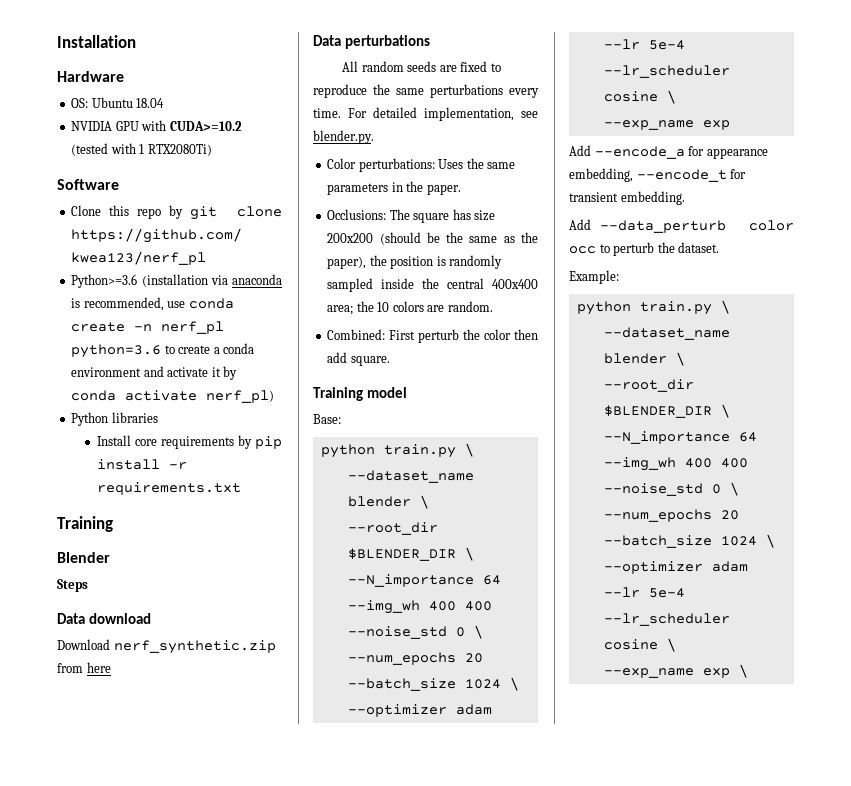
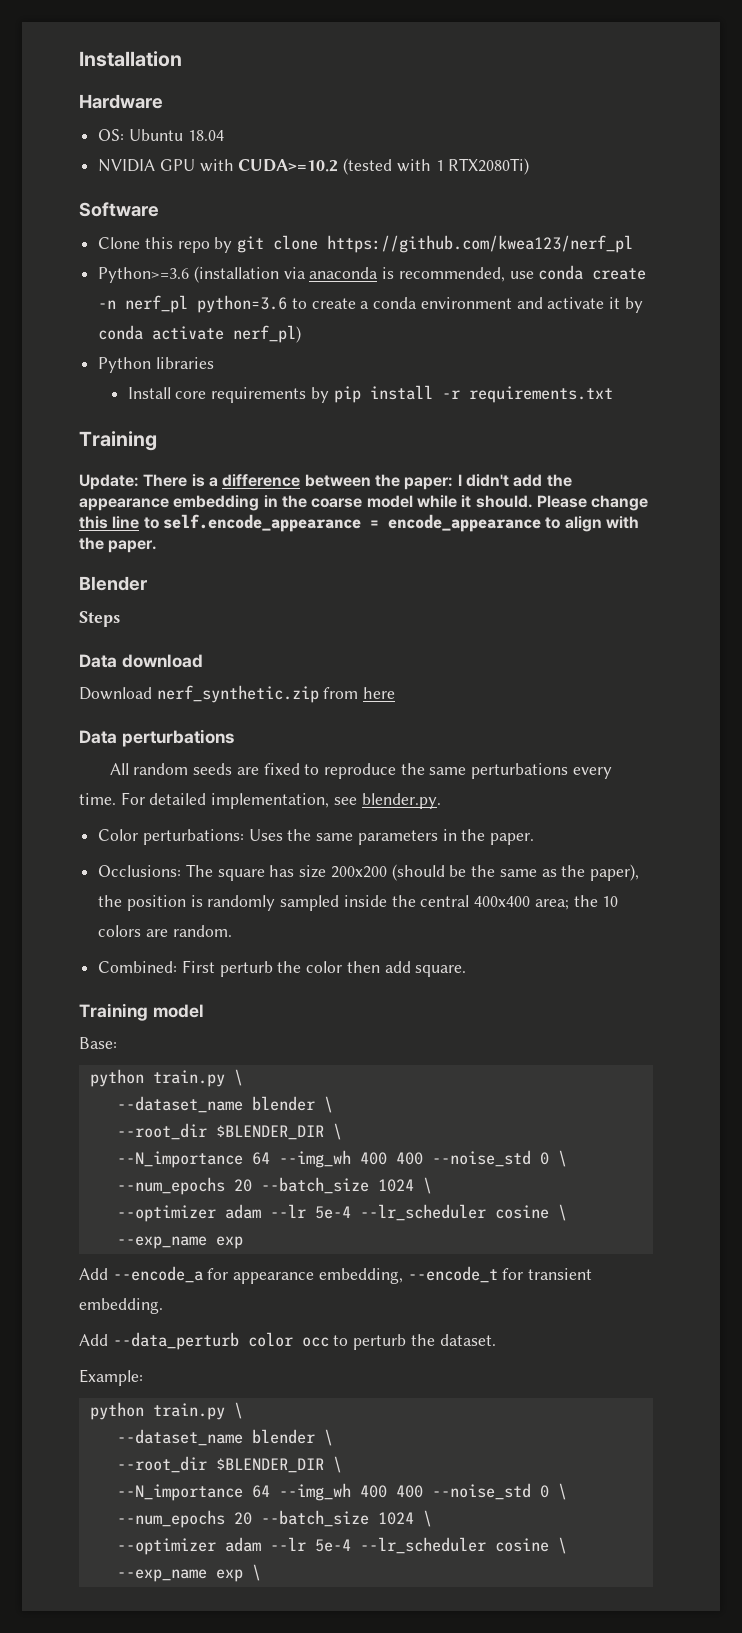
+ Update: There is a difference between the paper: I didn't add the appearance embedding in the coarse model while it should. Please change this line to self.encode_appearance = encode_appearance to align with the paper.

